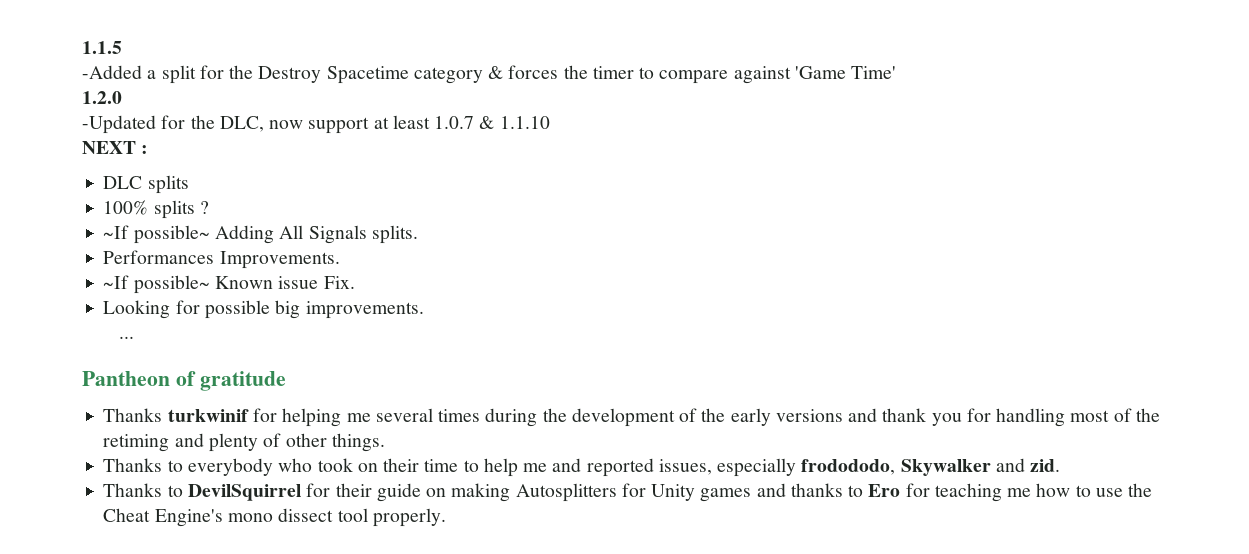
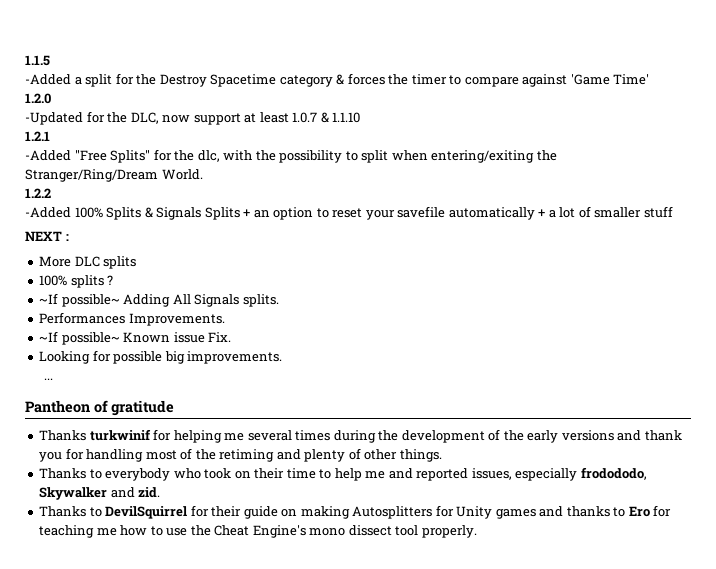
+ 1.2.1
+ -Added "Free Splits" for the dlc, with the possibility to split when entering/exiting the Stranger/Ring/Dream World.
+ 1.2.2
+ -Added 100% Splits & Signals Splits + an option to reset your savefile automatically + a lot of smaller stuff
- DLC splits
+ More DLC splits

